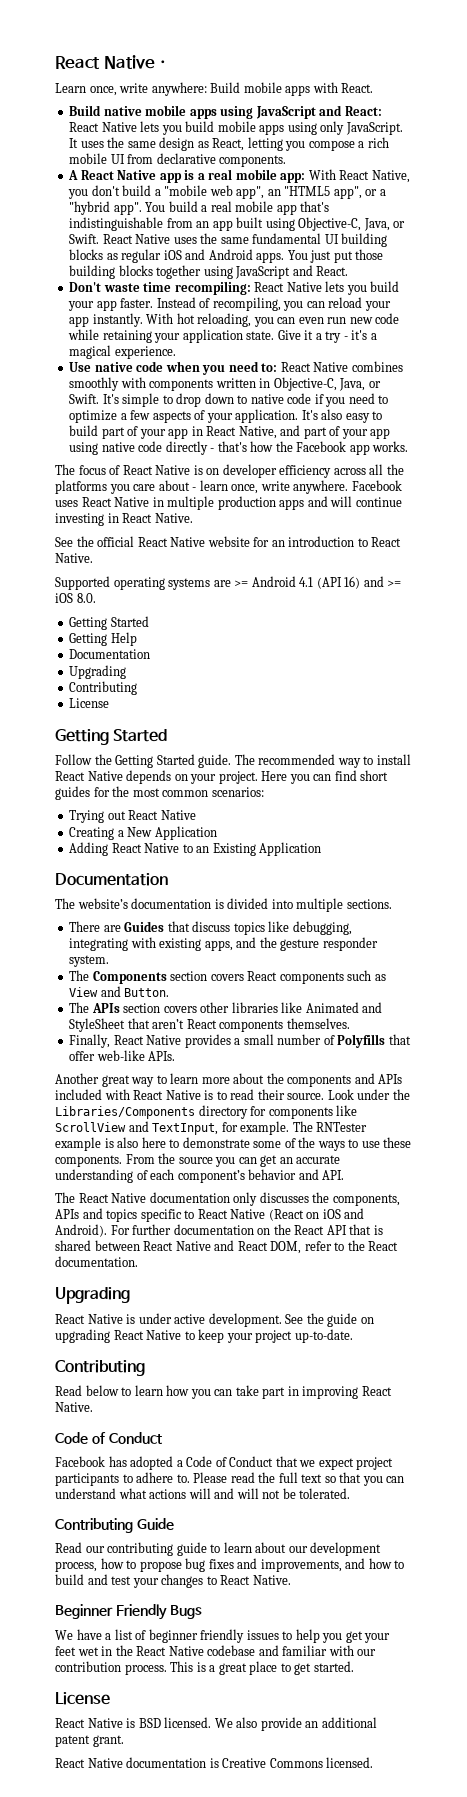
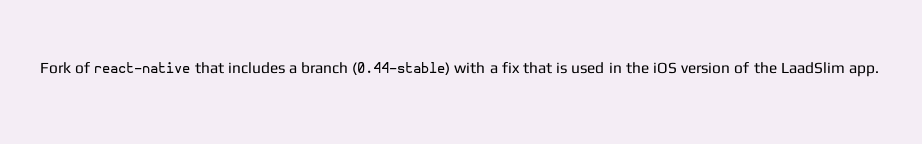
- React Native ·
- Learn once, write anywhere: Build mobile apps with React.
- Build native mobile apps using JavaScript and React: React Native lets you build mobile apps using only JavaScript. It uses the same design as React, letting you compose a rich mobile UI from declarative components.
- A React Native app is a real mobile app: With React Native, you don't build a "mobile web app", an "HTML5 app", or a "hybrid app". You build a real mobile app that's indistinguishable from an app built using Objective-C, Java, or Swift. React Native uses the same fundamental UI building blocks as regular iOS and Android apps. You just put those building blocks together using JavaScript and React.
- Don't waste time recompiling: React Native lets you build your app faster. Instead of recompiling, you can reload your app instantly. With hot reloading, you can even run new code while retaining your application state. Give it a try - it's a magical experience.
- Use native code when you need to: React Native combines smoothly with components written in Objective-C, Java, or Swift. It's simple to drop down to native code if you need to optimize a few aspects of your application. It's also easy to build part of your app in React Native, and part of your app using native code directly - that's how the Facebook app works.
- The focus of React Native is on developer efficiency across all the platforms you care about - learn once, write anywhere. Facebook uses React Native in multiple production apps and will continue investing in React Native.
- See the official React Native website for an introduction to React Native.
- Supported operating systems are >= Android 4.1 (API 16) and >= iOS 8.0.
- Getting Started
- Getting Help
- Documentation
- Upgrading
- Contributing
- License
- Getting Started
- Follow the Getting Started guide. The recommended way to install React Native depends on your project. Here you can find short guides for the most common scenarios:
- Trying out React Native
- Creating a New Application
- Adding React Native to an Existing Application
- Documentation
- The website’s documentation is divided into multiple sections.
- There are Guides that discuss topics like debugging, integrating with existing apps, and the gesture responder system.
- The Components section covers React components such as View and Button.
- The APIs section covers other libraries like Animated and StyleSheet that aren’t React components themselves.
- Finally, React Native provides a small number of Polyfills that offer web-like APIs.
- Another great way to learn more about the components and APIs included with React Native is to read their source. Look under the Libraries/Components directory for components like ScrollView and TextInput, for example. The RNTester example is also here to demonstrate some of the ways to use these components. From the source you can get an accurate understanding of each component’s behavior and API.
- The React Native documentation only discusses the components, APIs and topics specific to React Native (React on iOS and Android). For further documentation on the React API that is shared between React Native and React DOM, refer to the React documentation.
- Upgrading
- React Native is under active development. See the guide on upgrading React Native to keep your project up-to-date.
- Contributing
- Read below to learn how you can take part in improving React Native.
- Code of Conduct
- Facebook has adopted a Code of Conduct that we expect project participants to adhere to. Please read the full text so that you can understand what actions will and will not be tolerated.
- Contributing Guide
- Read our contributing guide to learn about our development process, how to propose bug fixes and improvements, and how to build and test your changes to React Native.
- Beginner Friendly Bugs
- We have a list of beginner friendly issues to help you get your feet wet in the React Native codebase and familiar with our contribution process. This is a great place to get started.
- License
- React Native is BSD licensed. We also provide an additional patent grant.
- React Native documentation is Creative Commons licensed.
+ Fork of react-native that includes a branch (0.44-stable) with a fix that is used in the iOS version of the LaadSlim app.

